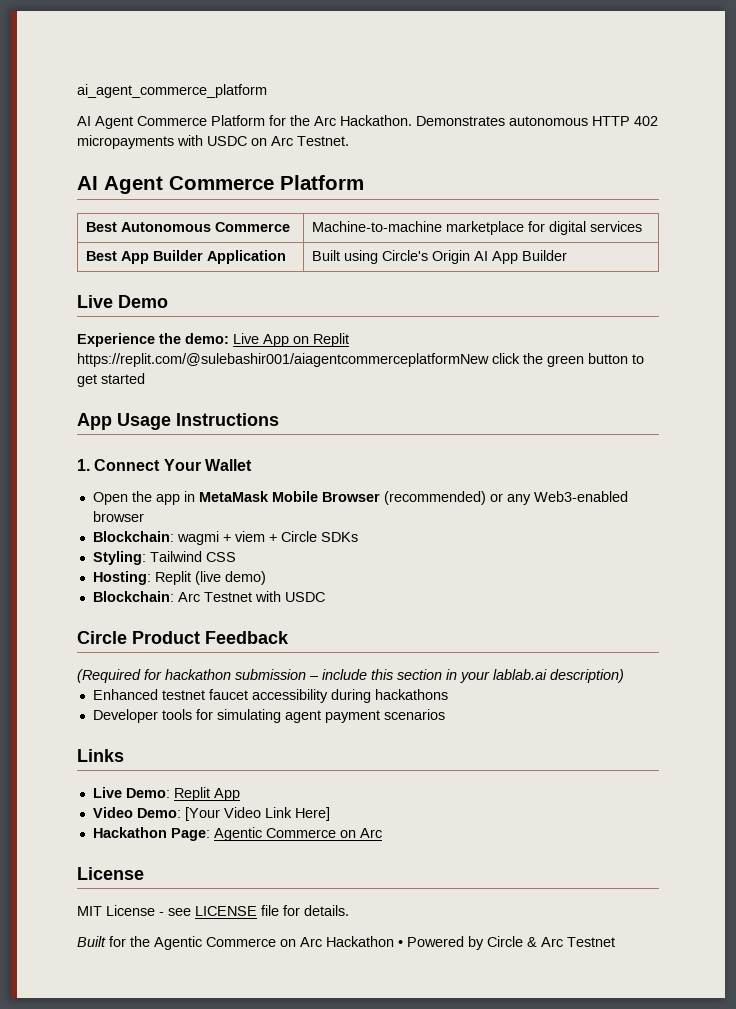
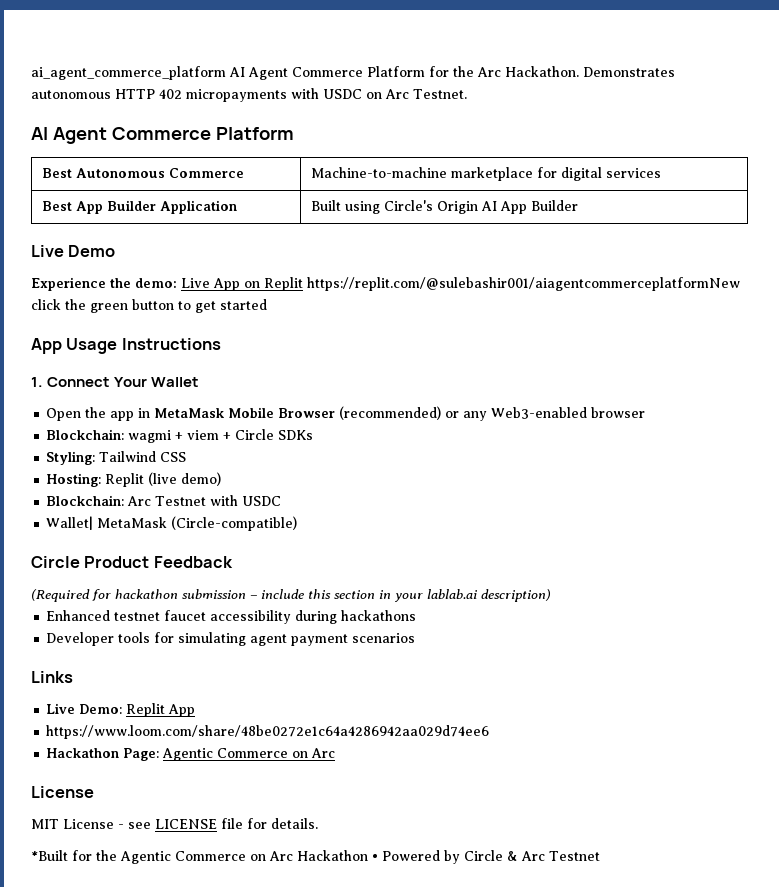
- ai_agent_commerce_platform
- AI Agent Commerce Platform for the Arc Hackathon.
+ ai_agent_commerce_platform AI Agent Commerce Platform for the Arc Hackathon.
+ Wallet| MetaMask (Circle-compatible)
- Video Demo: [Your Video Link Here]
+ https://www.loom.com/share/48be0272e1c64a4286942aa029d74ee6
- Built for the Agentic Commerce on Arc Hackathon • Powered by Circle & Arc Testnet
+ *Built for the Agentic Commerce on Arc Hackathon • Powered by Circle & Arc Testnet

